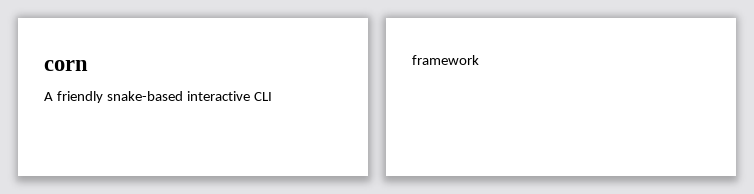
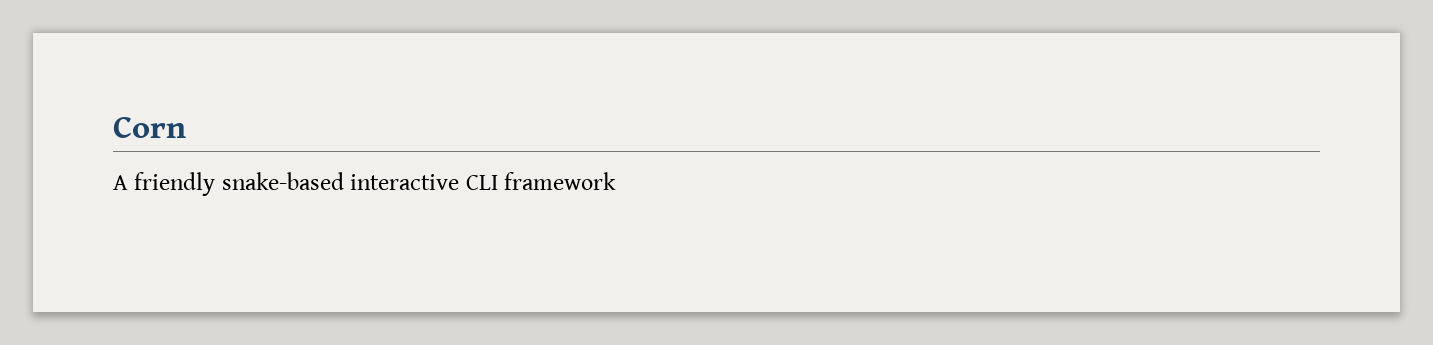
- corn
+ Corn

